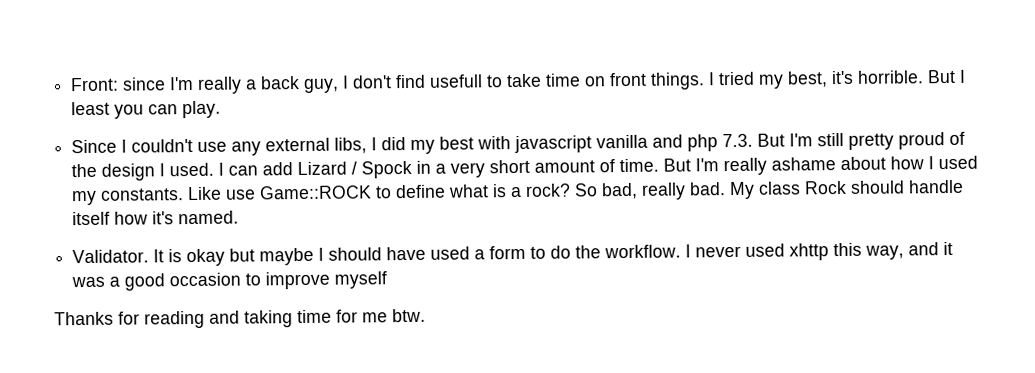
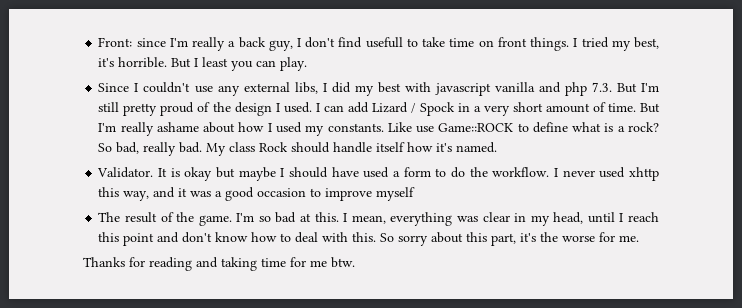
+ The result of the game. I'm so bad at this. I mean, everything was clear in my head, until I reach this point and don't know how to deal with this. So sorry about this part, it's the worse for me.

